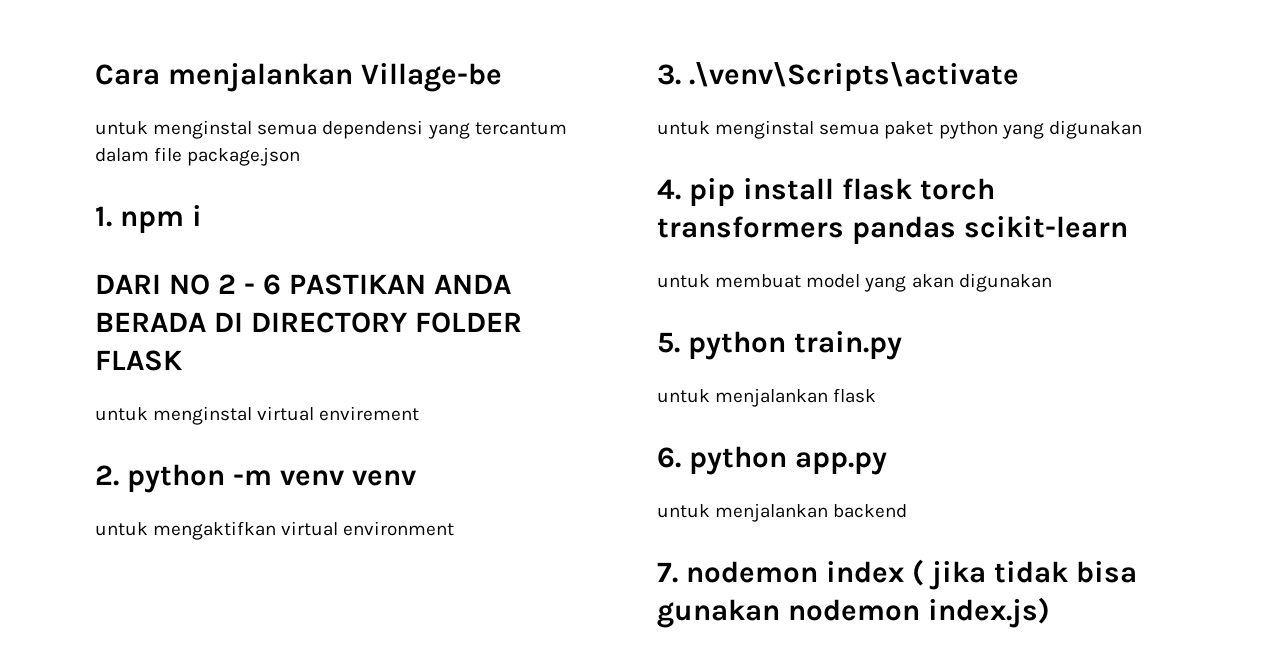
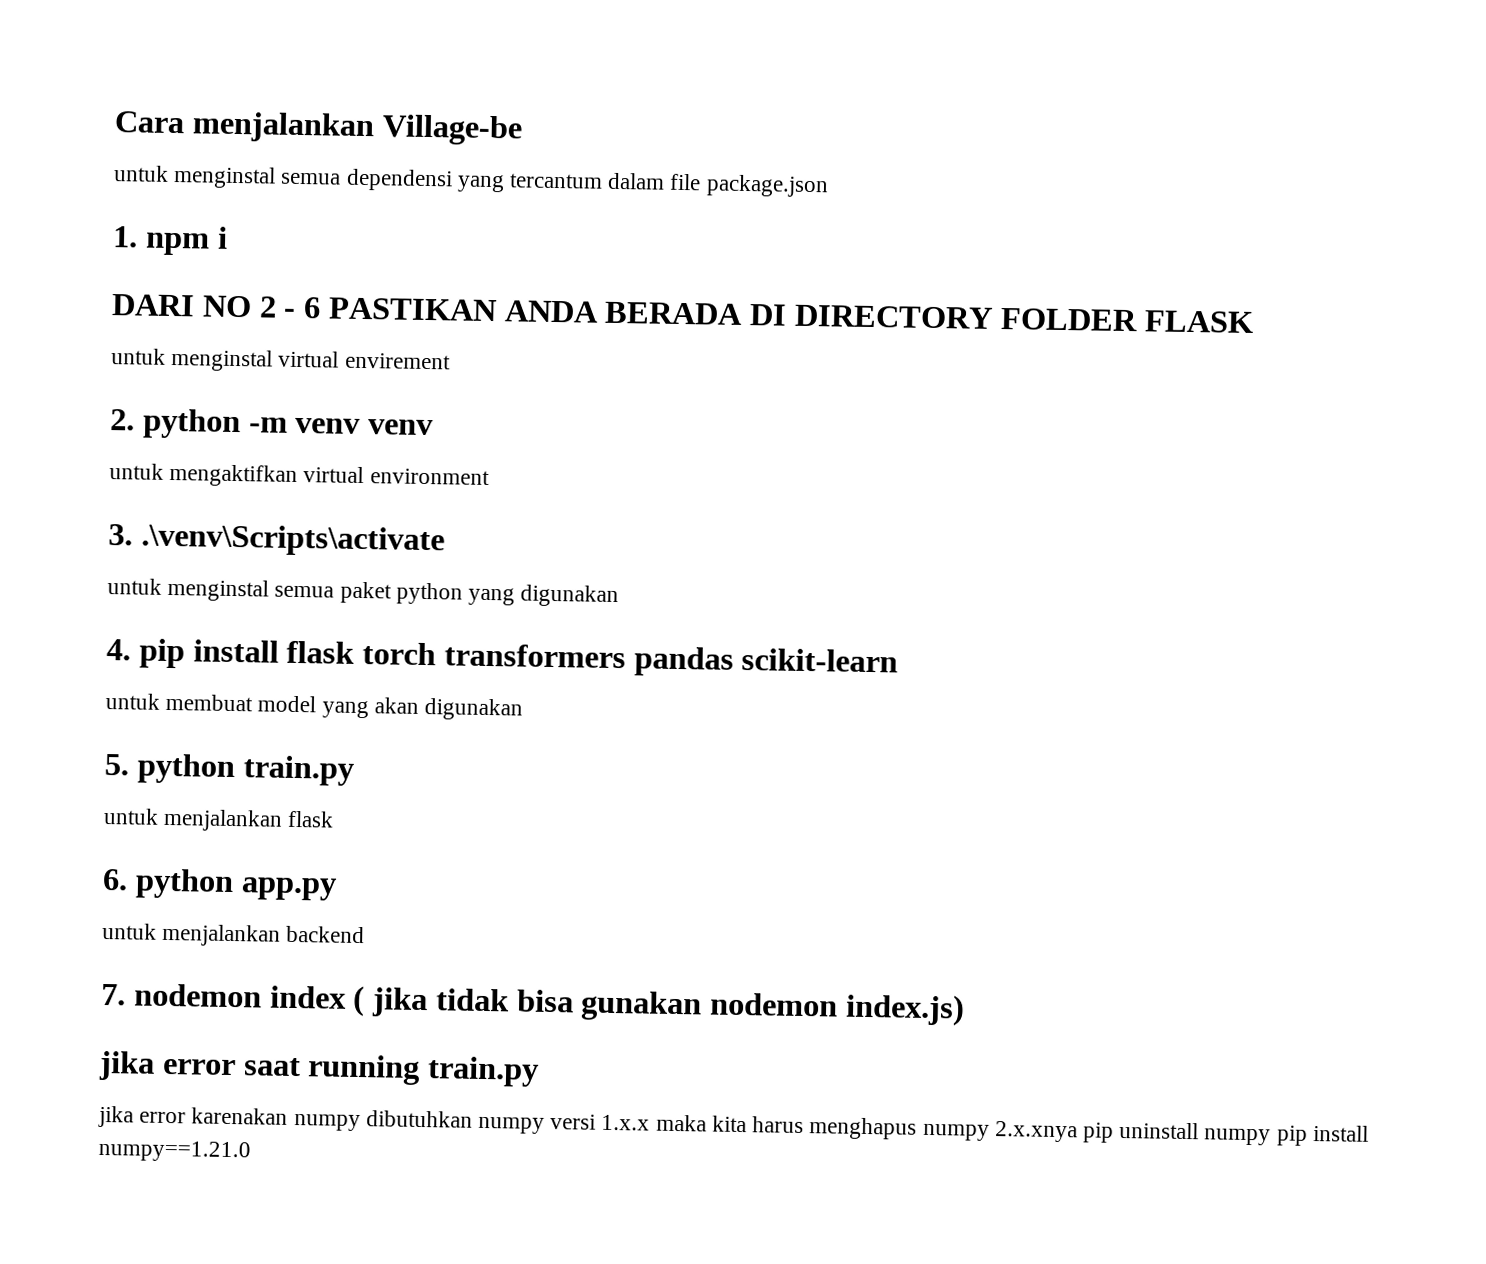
+ jika error saat running train.py
+ jika error karenakan numpy dibutuhkan numpy versi 1.x.x maka kita harus menghapus numpy 2.x.xnya pip uninstall numpy pip install numpy==1.21.0

